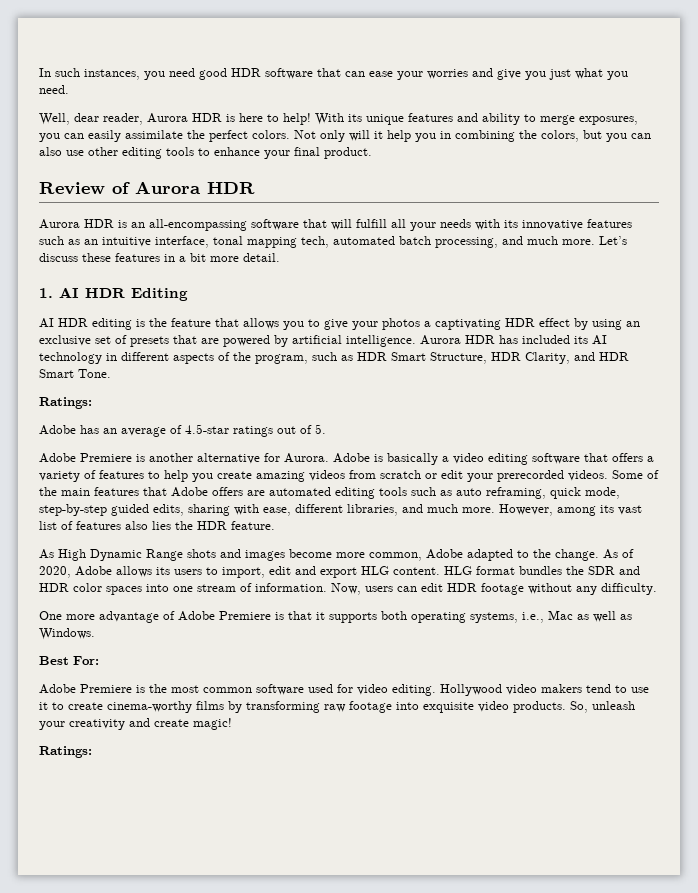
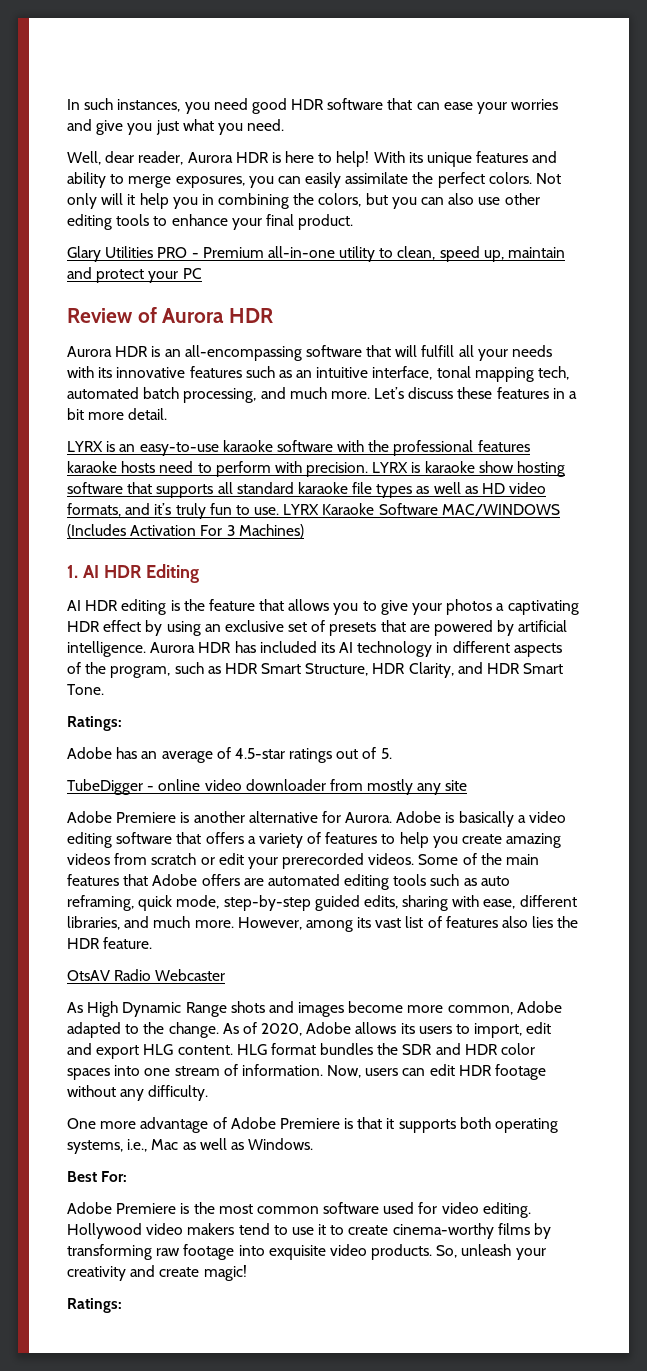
+ Glary Utilities PRO - Premium all-in-one utility to clean, speed up, maintain and protect your PC
+ LYRX is an easy-to-use karaoke software with the professional features karaoke hosts need to perform with precision. LYRX is karaoke show hosting software that supports all standard karaoke file types as well as HD video formats, and it’s truly fun to use. LYRX Karaoke Software MAC/WINDOWS (Includes Activation For 3 Machines)
+ TubeDigger - online video downloader from mostly any site
+ OtsAV Radio Webcaster

